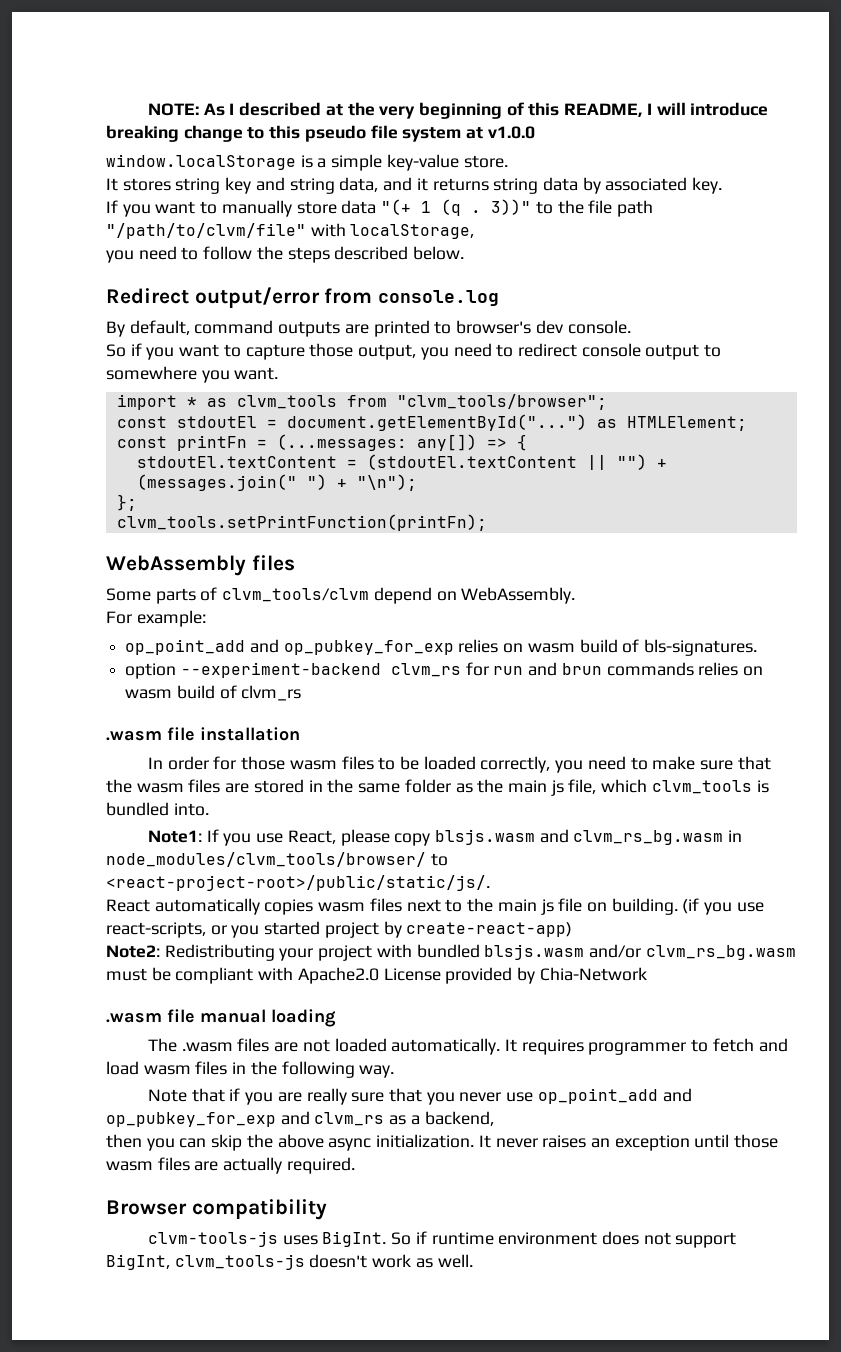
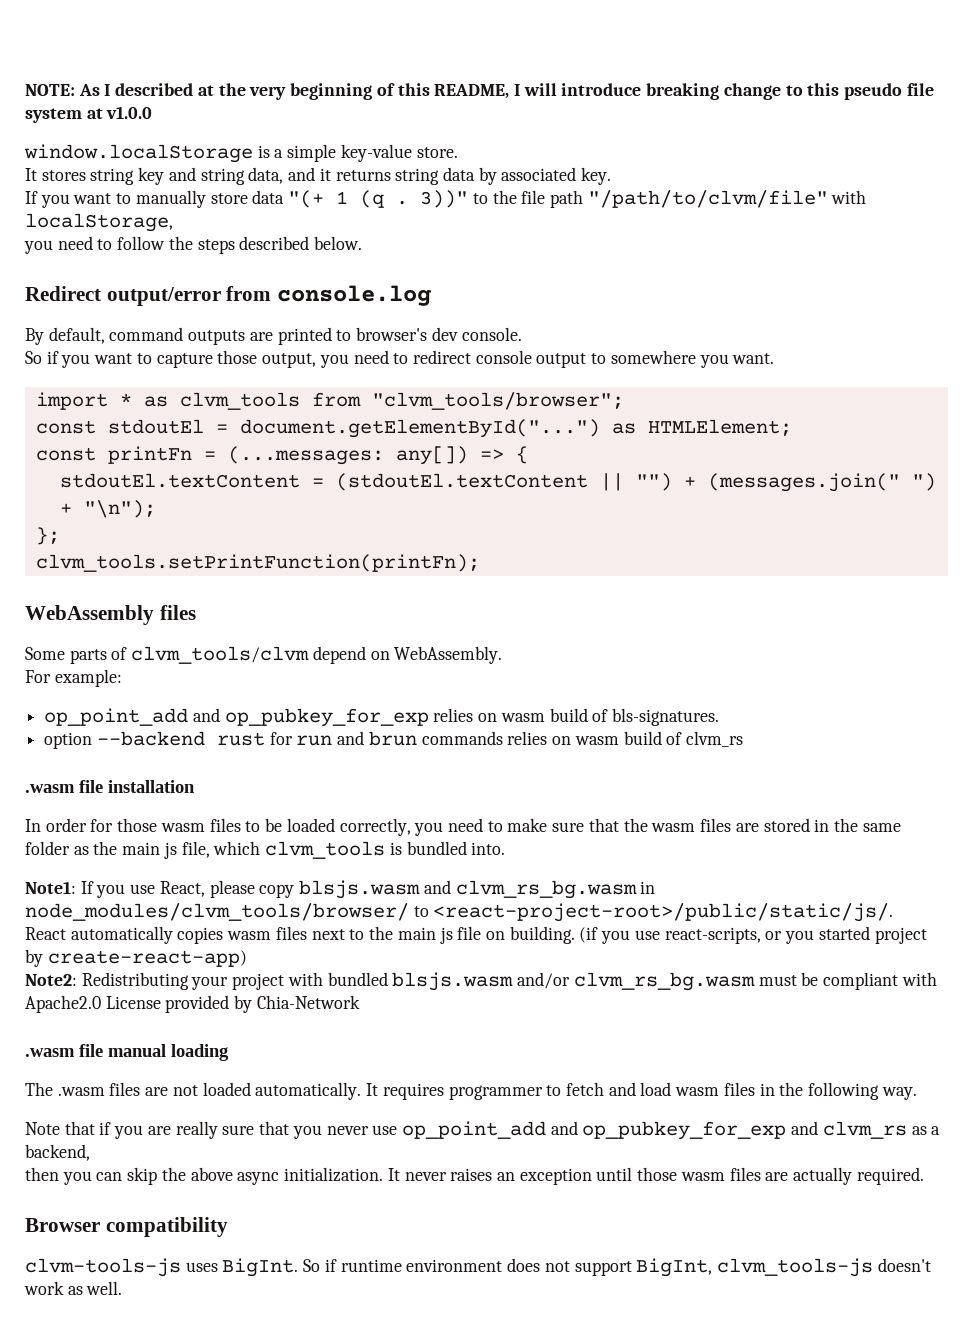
- option --experiment-backend clvm_rs for run and brun commands relies on wasm build of clvm_rs
+ option --backend rust for run and brun commands relies on wasm build of clvm_rs

